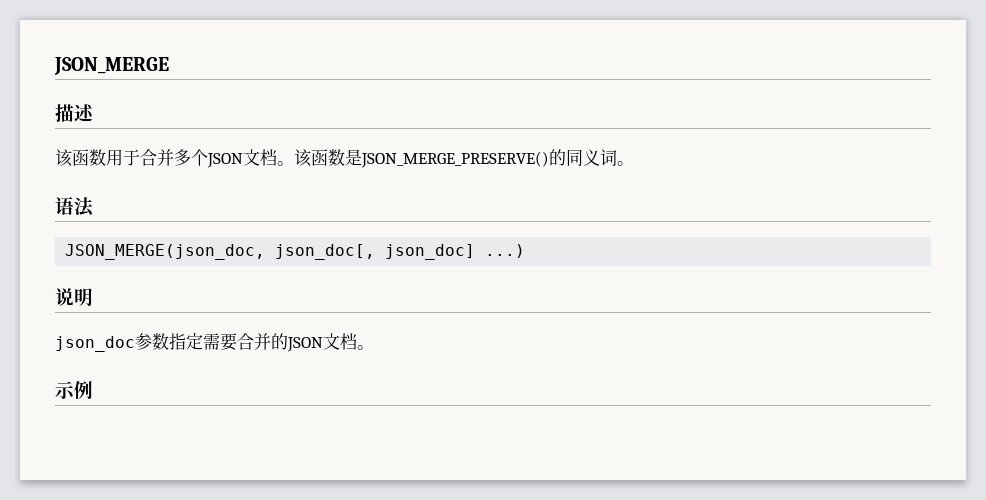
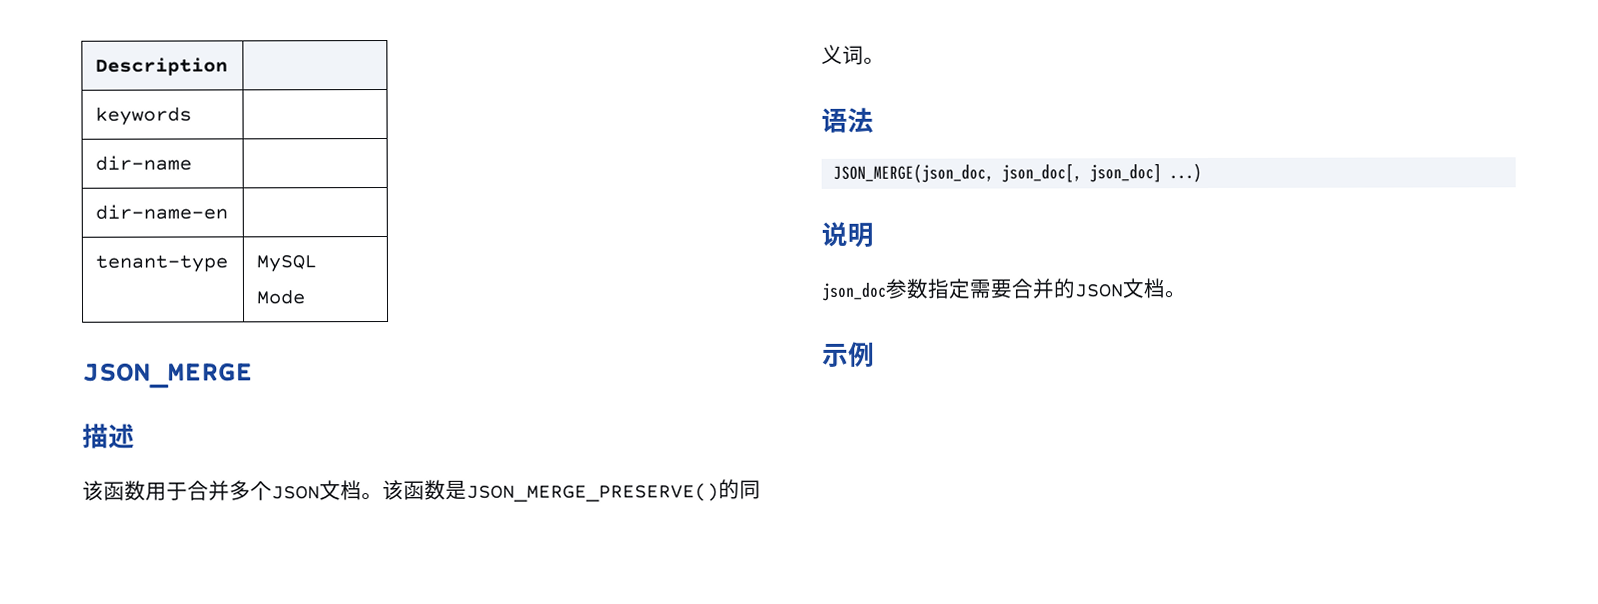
+ Description |
+ keywords |
+ dir-name |
+ dir-name-en |
+ tenant-type | MySQL Mode

